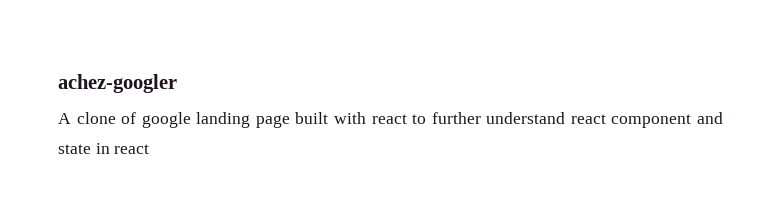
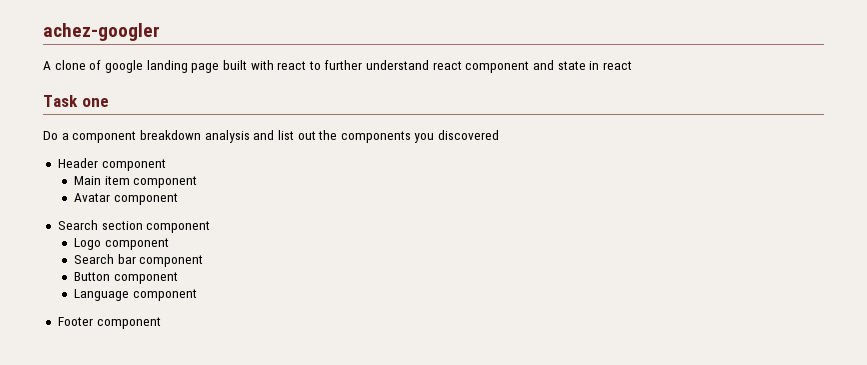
+ Task one
+ Do a component breakdown analysis and list out the components you discovered
+ Header component
+ Main item component
+ Avatar component
+ Search section component
+ Logo component
+ Search bar component
+ Button component
+ Language component
+ Footer component

